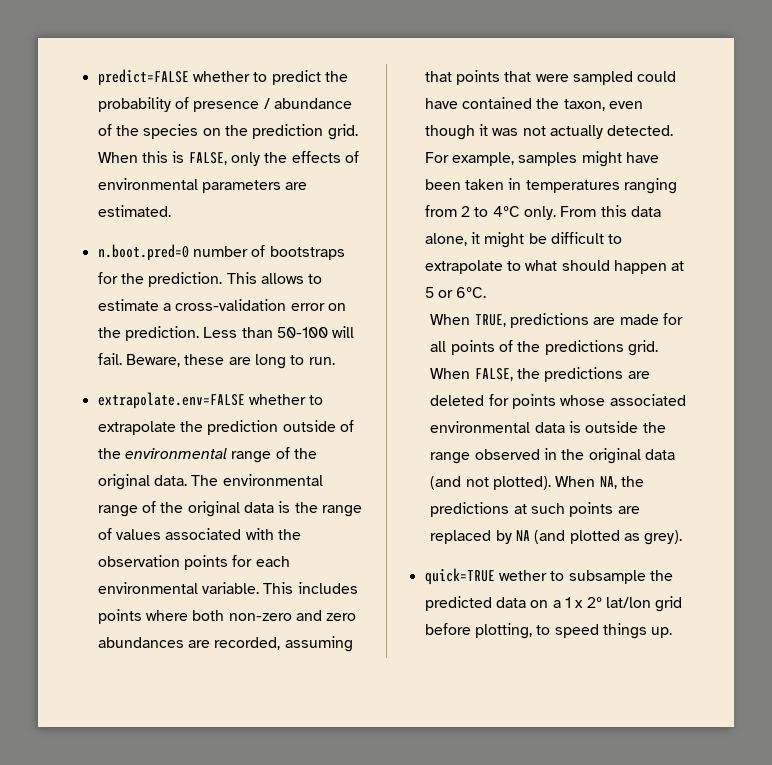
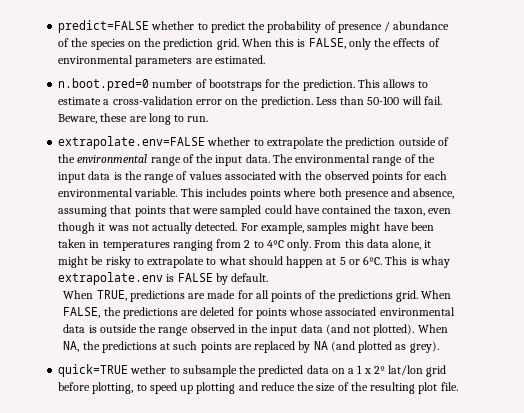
- extrapolate.env=FALSE whether to extrapolate the prediction outside of the environmental range of the original data.
+ extrapolate.env=FALSE whether to extrapolate the prediction outside of the environmental range of the input data.
- The environmental range of the original data is the range of values associated with the observation points for each environmental variable.
+ The environmental range of the input data is the range of values associated with the observed points for each environmental variable.
- This includes points where both non-zero and zero abundances are recorded, assuming that points that were sampled could have contained the taxon, even though it was not actually detected.
+ This includes points where both presence and absence, assuming that points that were sampled could have contained the taxon, even though it was not actually detected.
- From this data alone, it might be difficult to extrapolate to what should happen at 5 or 6ºC.
+ From this data alone, it might be risky to extrapolate to what should happen at 5 or 6ºC. This is whay extrapolate.env is FALSE by default.
- When FALSE, the predictions are deleted for points whose associated environmental data is outside the range observed in the original data (and not plotted).
+ When FALSE, the predictions are deleted for points whose associated environmental data is outside the range observed in the input data (and not plotted).
- quick=TRUE wether to subsample the predicted data on a 1 x 2º lat/lon grid before plotting, to speed things up.
+ quick=TRUE wether to subsample the predicted data on a 1 x 2º lat/lon grid before plotting, to speed up plotting and reduce the size of the resulting plot file.

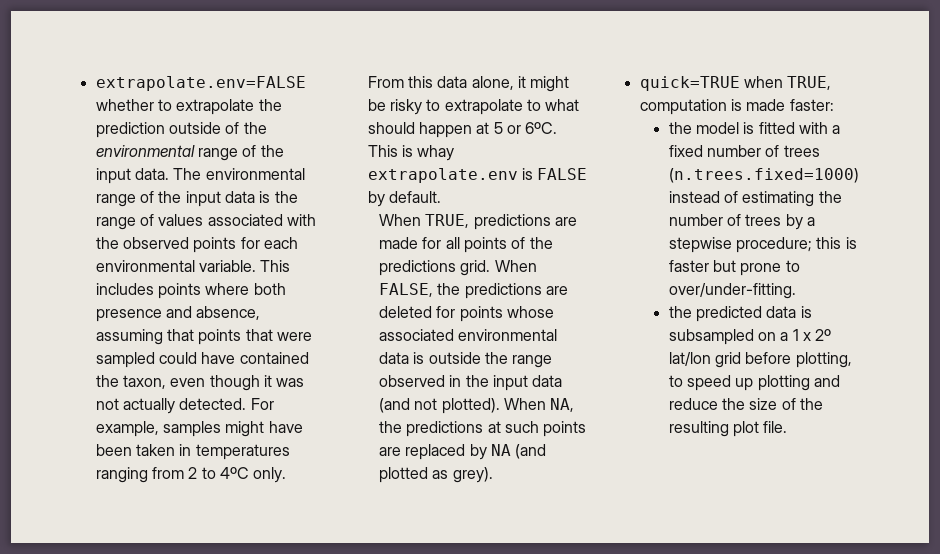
- predict=FALSE whether to predict the probability of presence / abundance of the species on the prediction grid. When this is FALSE, only the effects of environmental parameters are estimated.
- n.boot.pred=0 number of bootstraps for the prediction. This allows to estimate a cross-validation error on the prediction. Less than 50-100 will fail. Beware, these are long to run.
- quick=TRUE wether to subsample the predicted data on a 1 x 2º lat/lon grid before plotting, to speed up plotting and reduce the size of the resulting plot file.
+ quick=TRUE when TRUE, computation is made faster:
+ the model is fitted with a fixed number of trees (n.trees.fixed=1000) instead of estimating the number of trees by a stepwise procedure; this is faster but prone to over/under-fitting.
+ the predicted data is subsampled on a 1 x 2º lat/lon grid before plotting, to speed up plotting and reduce the size of the resulting plot file.

